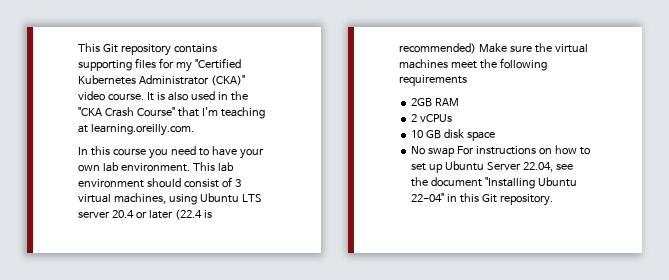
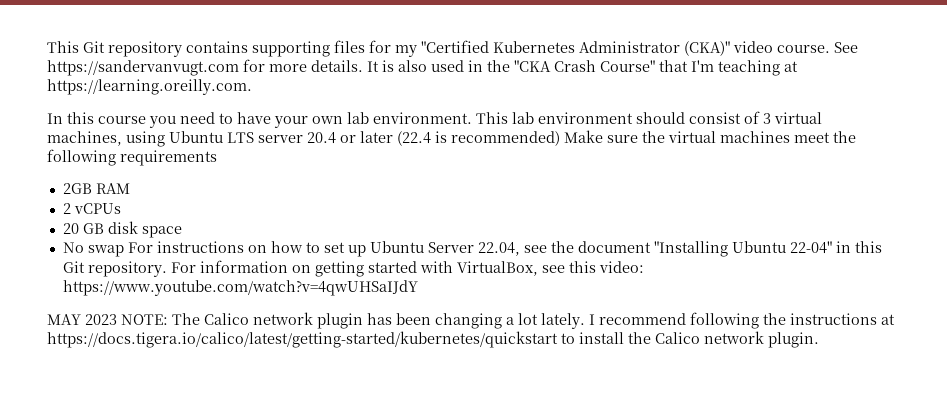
+ See https://sandervanvugt.com for more details.
- It is also used in the "CKA Crash Course" that I'm teaching at learning.oreilly.com.
+ It is also used in the "CKA Crash Course" that I'm teaching at https://learning.oreilly.com.
- 10 GB disk space
+ 20 GB disk space
+ For information on getting started with VirtualBox, see this video: https://www.youtube.com/watch?v=4qwUHSaIJdY
+ MAY 2023 NOTE: The Calico network plugin has been changing a lot lately. I recommend following the instructions at https://docs.tigera.io/calico/latest/getting-started/kubernetes/quickstart to install the Calico network plugin.

